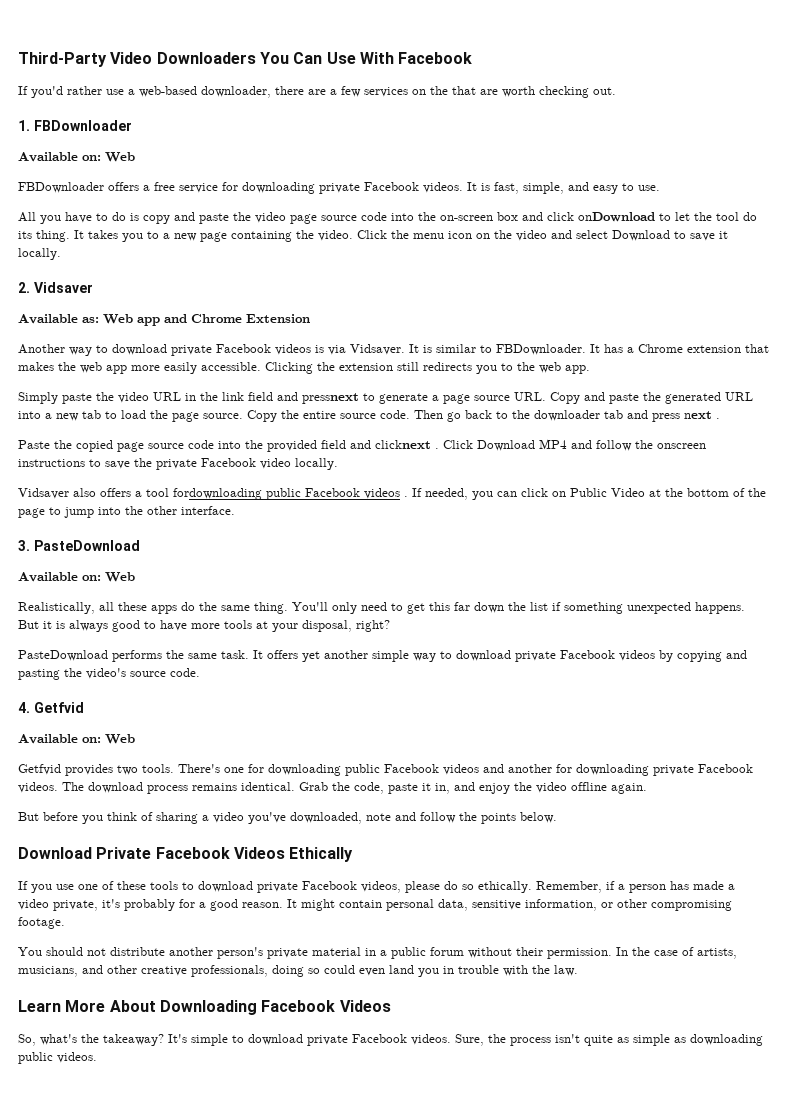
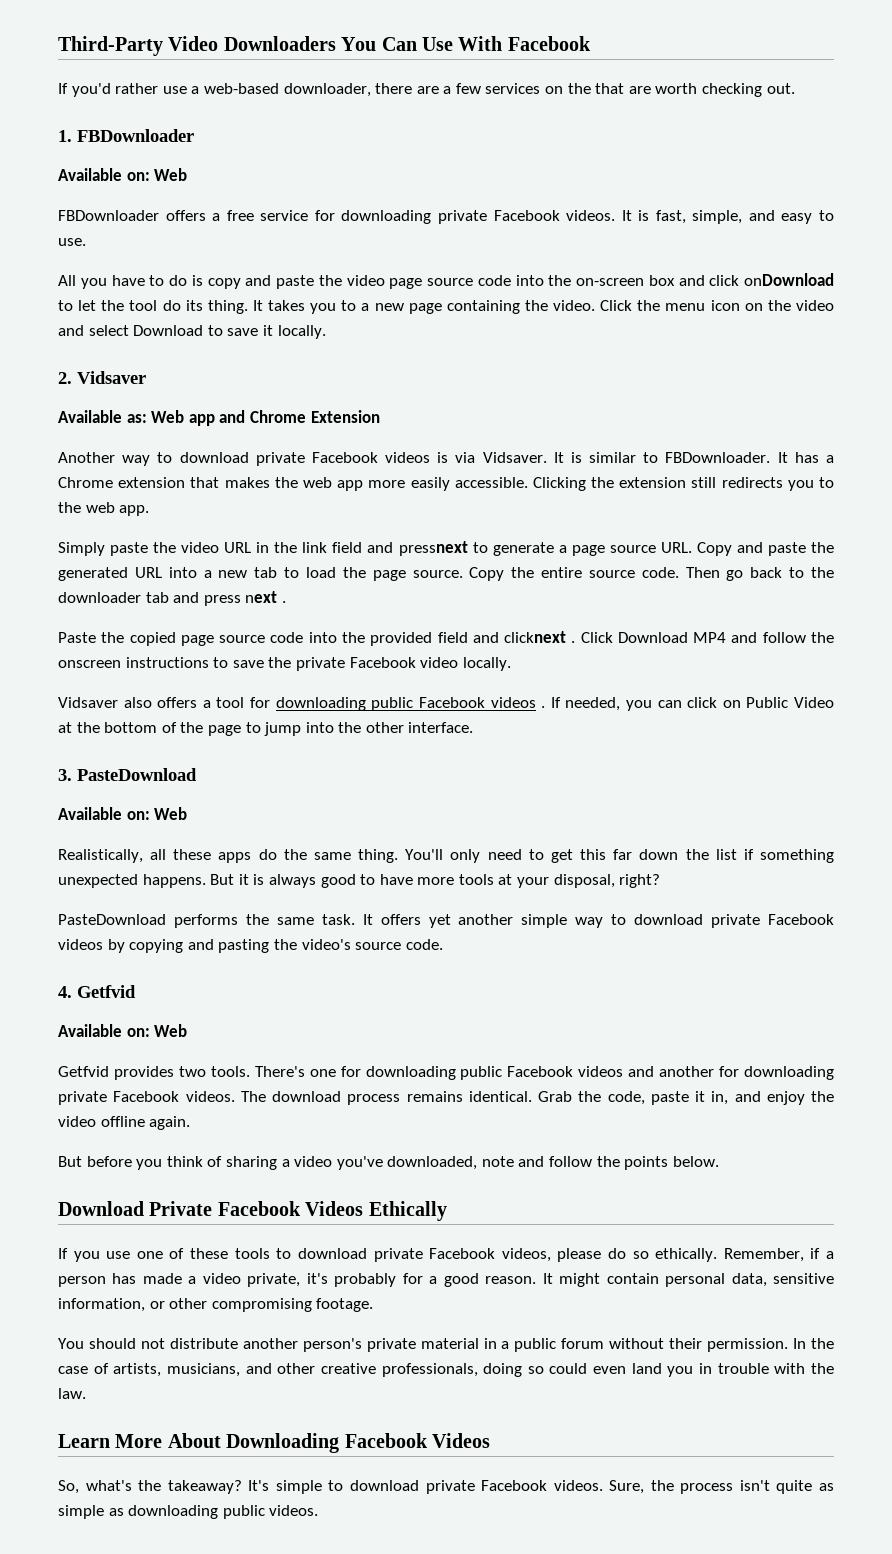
- Vidsaver also offers a tool fordownloading public Facebook videos .
+ Vidsaver also offers a tool for downloading public Facebook videos .

